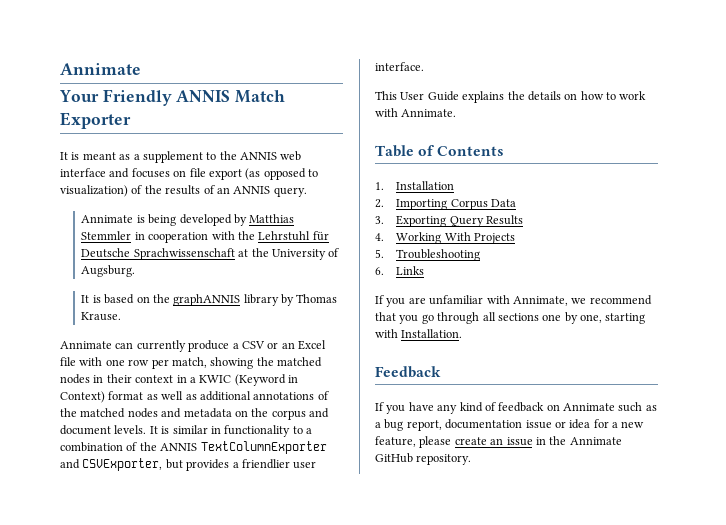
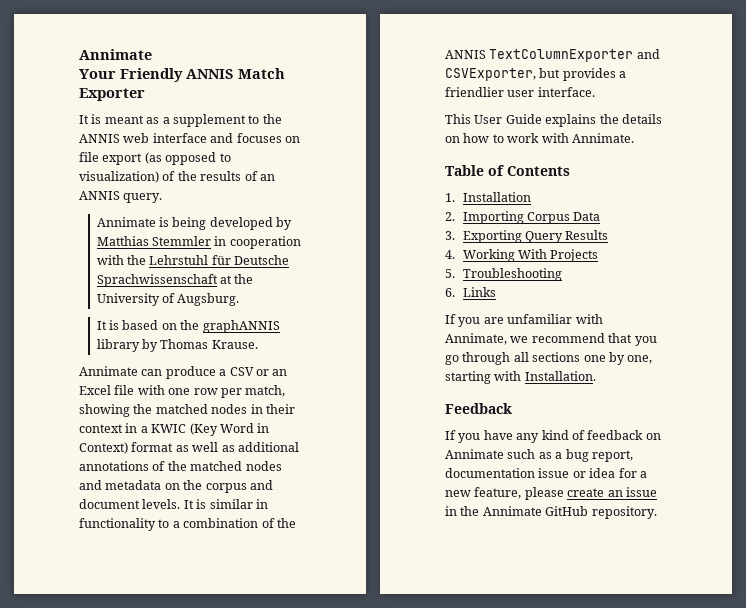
- Annimate can currently produce a CSV or an Excel file with one row per match, showing the matched nodes in their context in a KWIC (Keyword in Context) format as well as additional annotations of the matched nodes and metadata on the corpus and document levels.
+ Annimate can produce a CSV or an Excel file with one row per match, showing the matched nodes in their context in a KWIC (Key Word in Context) format as well as additional annotations of the matched nodes and metadata on the corpus and document levels.

